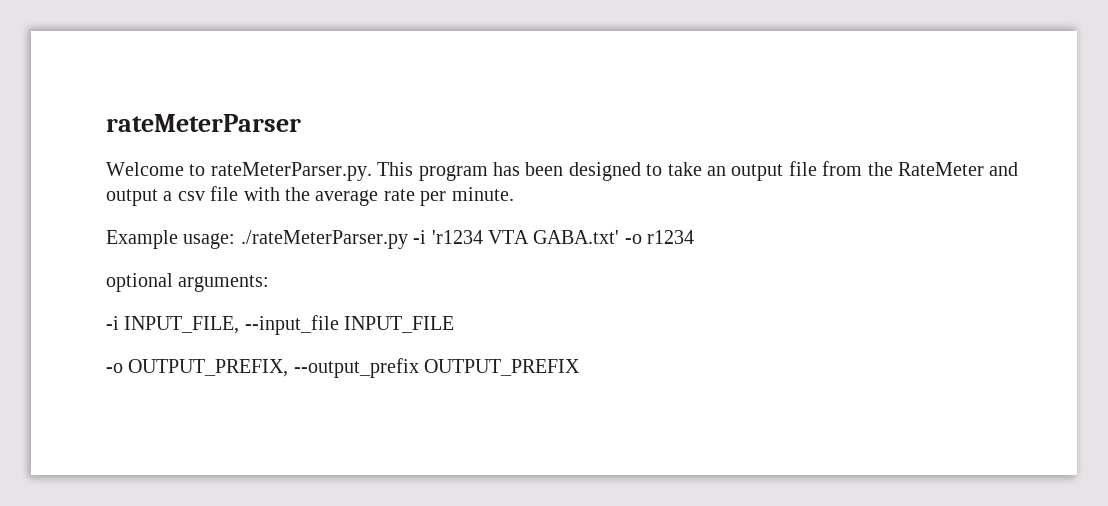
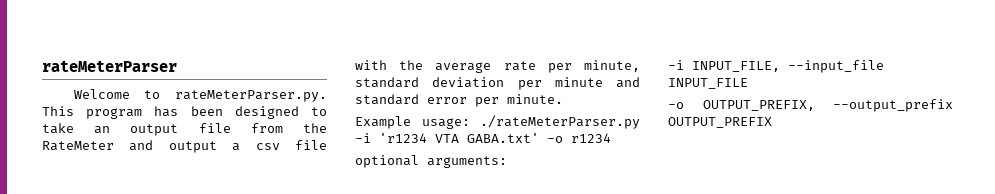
- Welcome to rateMeterParser.py. This program has been designed to take an output file from the RateMeter and output a csv file with the average rate per minute.
+ Welcome to rateMeterParser.py. This program has been designed to take an output file from the RateMeter and output a csv file with the average rate per minute, standard deviation per minute and standard error per minute.

